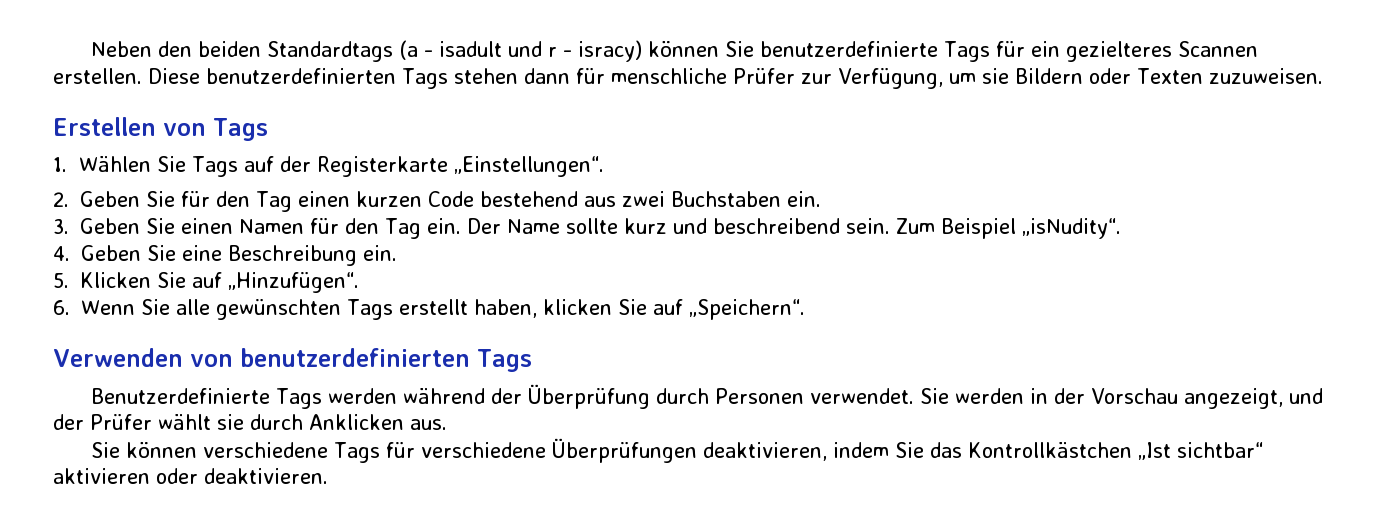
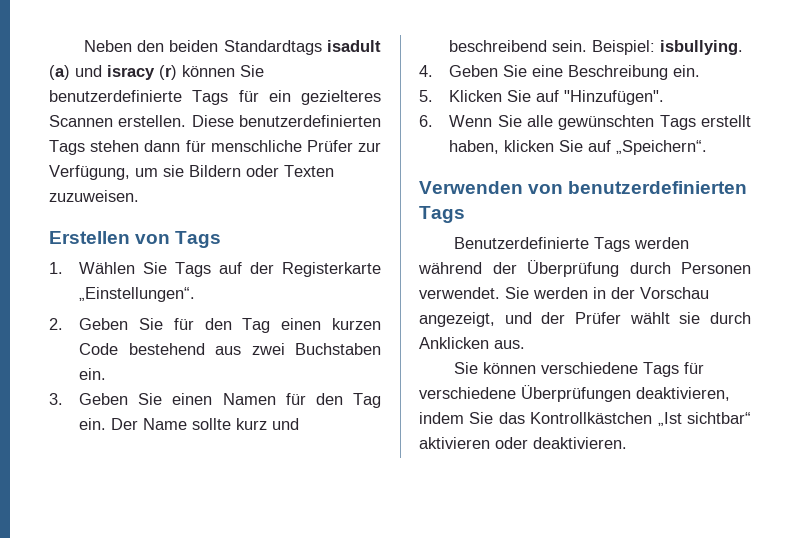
- Neben den beiden Standardtags (a - isadult und r - isracy) können Sie benutzerdefinierte Tags für ein gezielteres Scannen erstellen.
+ Neben den beiden Standardtags isadult (a) und isracy (r) können Sie benutzerdefinierte Tags für ein gezielteres Scannen erstellen.
- Zum Beispiel „isNudity“.
+ Beispiel: isbullying.
- 5. Klicken Sie auf „Hinzufügen“.
+ 5. Klicken Sie auf "Hinzufügen".

